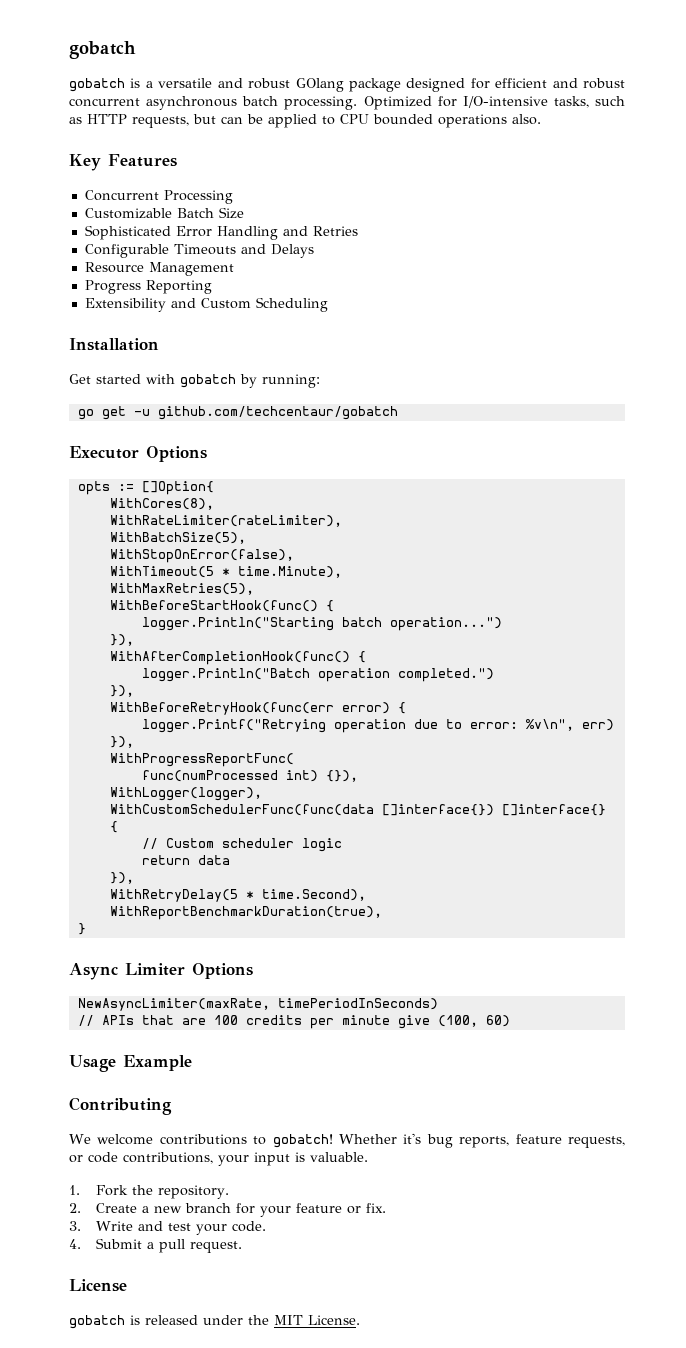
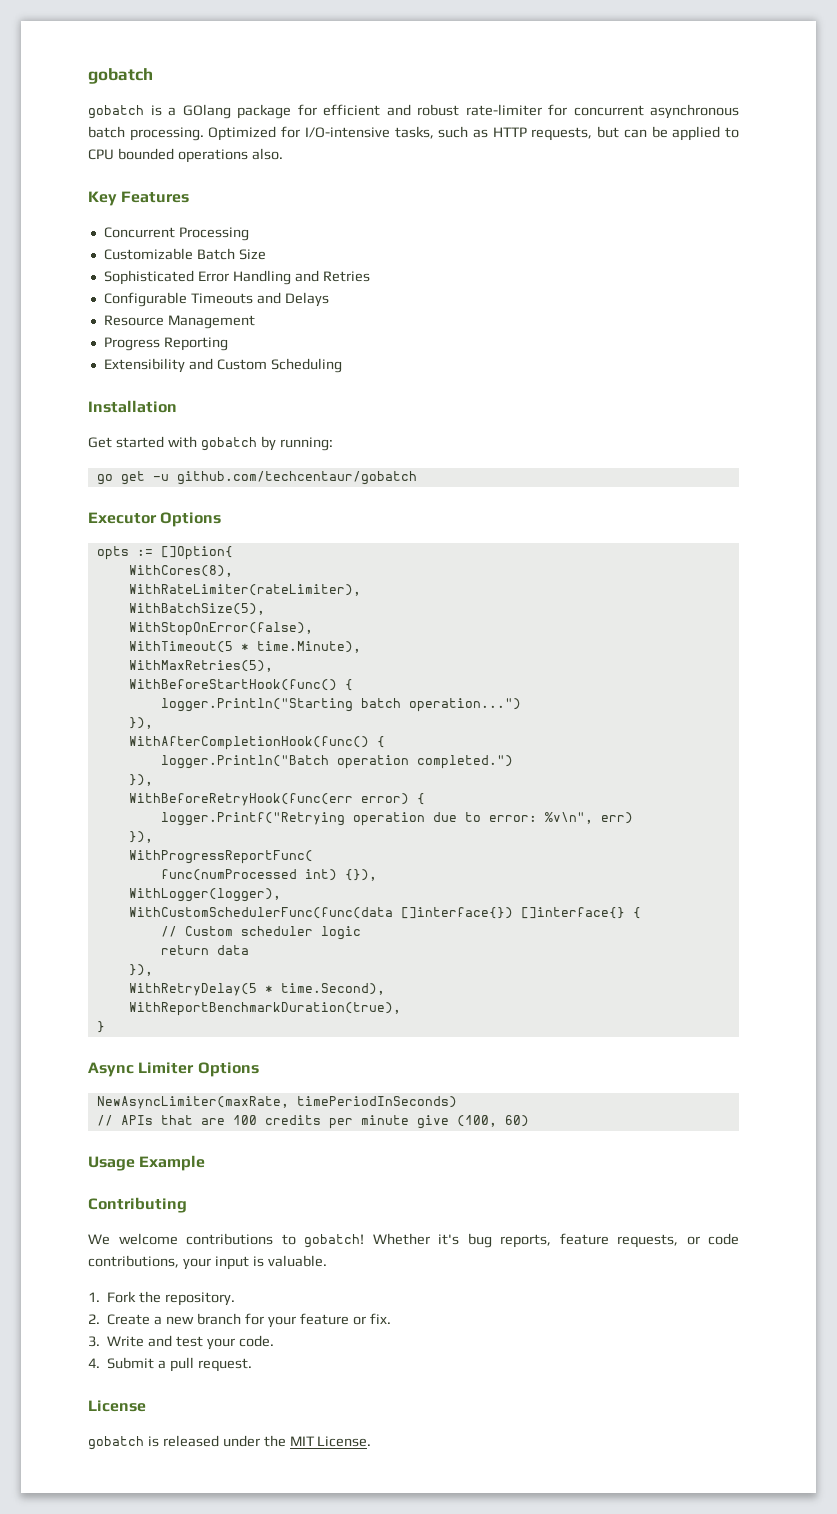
- gobatch is a versatile and robust GOlang package designed for efficient and robust concurrent asynchronous batch processing.
+ gobatch is a GOlang package for efficient and robust rate-limiter for concurrent asynchronous batch processing.

